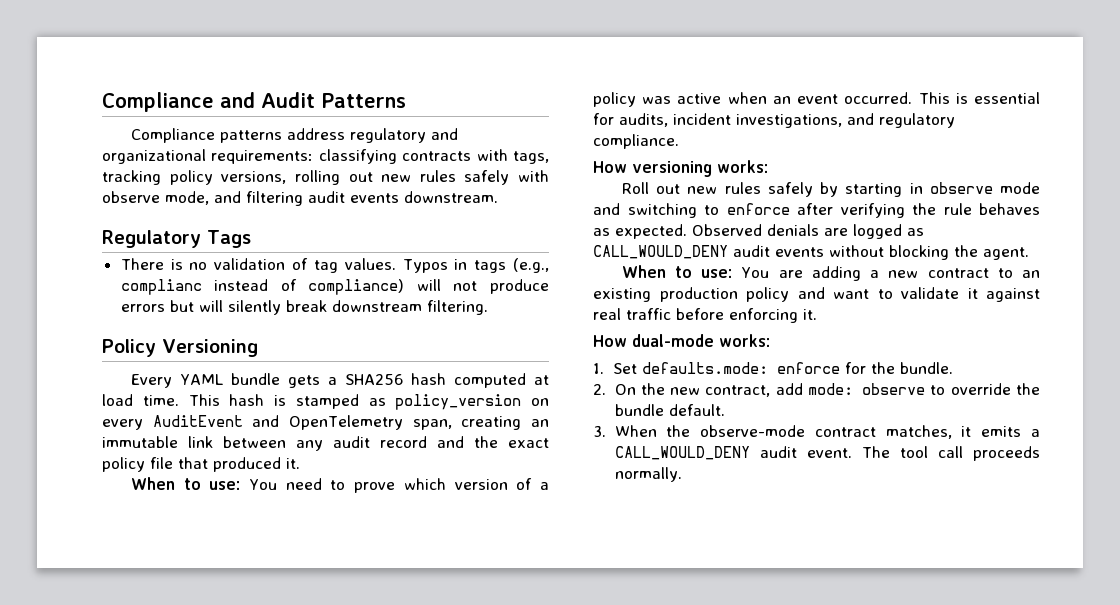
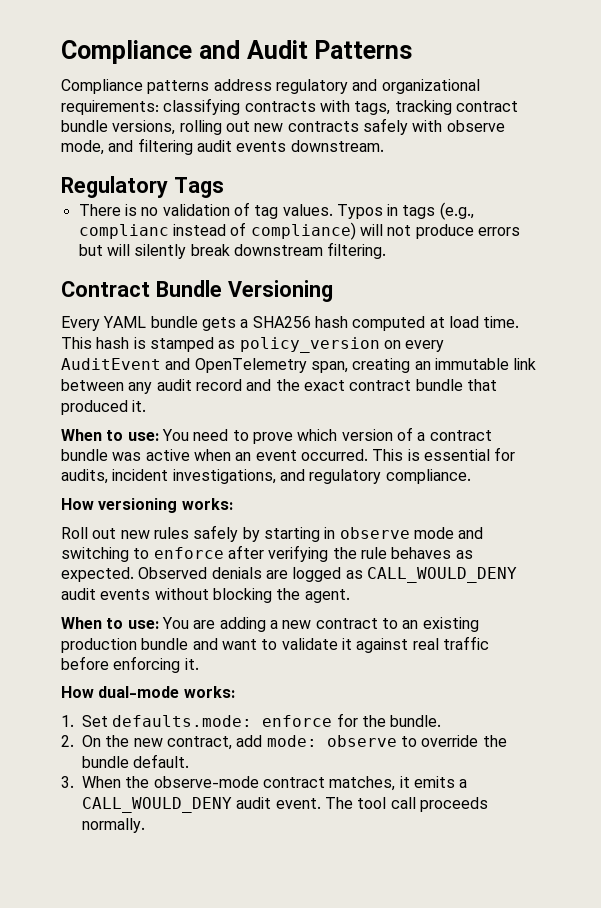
- Compliance patterns address regulatory and organizational requirements: classifying contracts with tags, tracking policy versions, rolling out new rules safely with observe mode, and filtering audit events downstream.
+ Compliance patterns address regulatory and organizational requirements: classifying contracts with tags, tracking contract bundle versions, rolling out new contracts safely with observe mode, and filtering audit events downstream.
- Policy Versioning
+ Contract Bundle Versioning
- This hash is stamped as policy_version on every AuditEvent and OpenTelemetry span, creating an immutable link between any audit record and the exact policy file that produced it.
+ This hash is stamped as policy_version on every AuditEvent and OpenTelemetry span, creating an immutable link between any audit record and the exact contract bundle that produced it.
- When to use: You need to prove which version of a policy was active when an event occurred.
+ When to use: You need to prove which version of a contract bundle was active when an event occurred.
- When to use: You are adding a new contract to an existing production policy and want to validate it against real traffic before enforcing it.
+ When to use: You are adding a new contract to an existing production bundle and want to validate it against real traffic before enforcing it.

